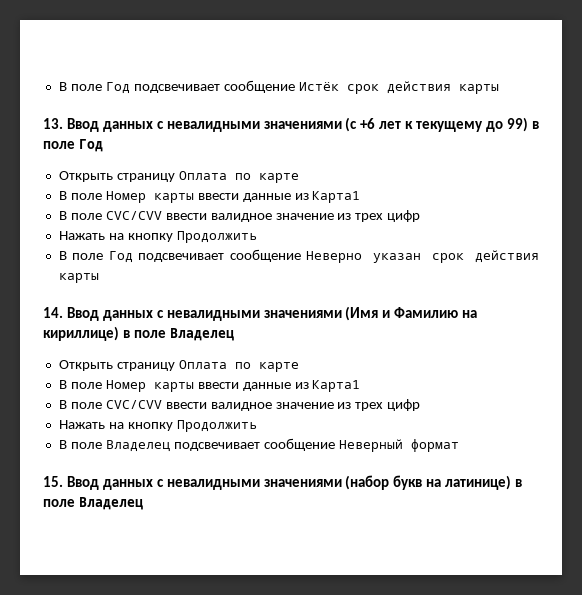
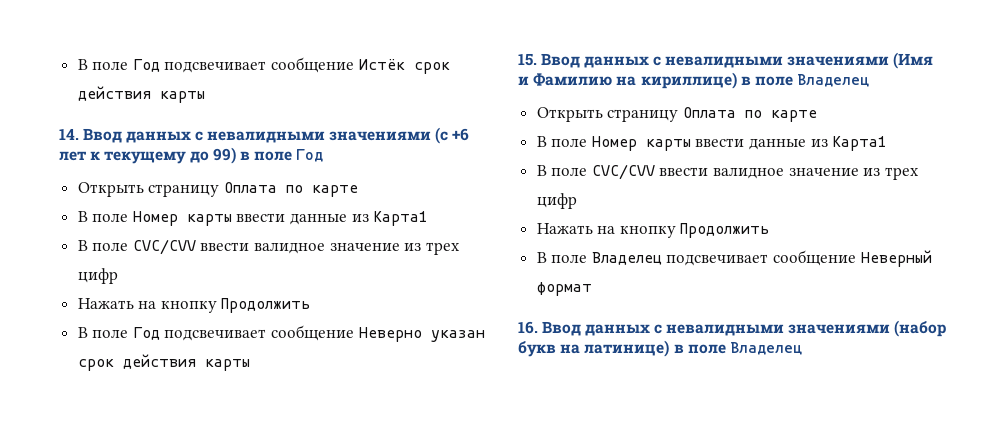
- 13. Ввод данных с невалидными значениями (с +6 лет к текущему до 99) в поле Год
+ 14. Ввод данных с невалидными значениями (с +6 лет к текущему до 99) в поле Год
- 14. Ввод данных с невалидными значениями (Имя и Фамилию на кириллице) в поле Владелец
+ 15. Ввод данных с невалидными значениями (Имя и Фамилию на кириллице) в поле Владелец
- 15. Ввод данных с невалидными значениями (набор букв на латинице) в поле Владелец
+ 16. Ввод данных с невалидными значениями (набор букв на латинице) в поле Владелец

